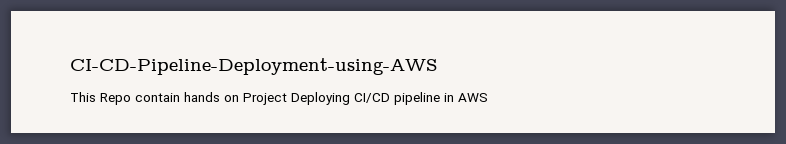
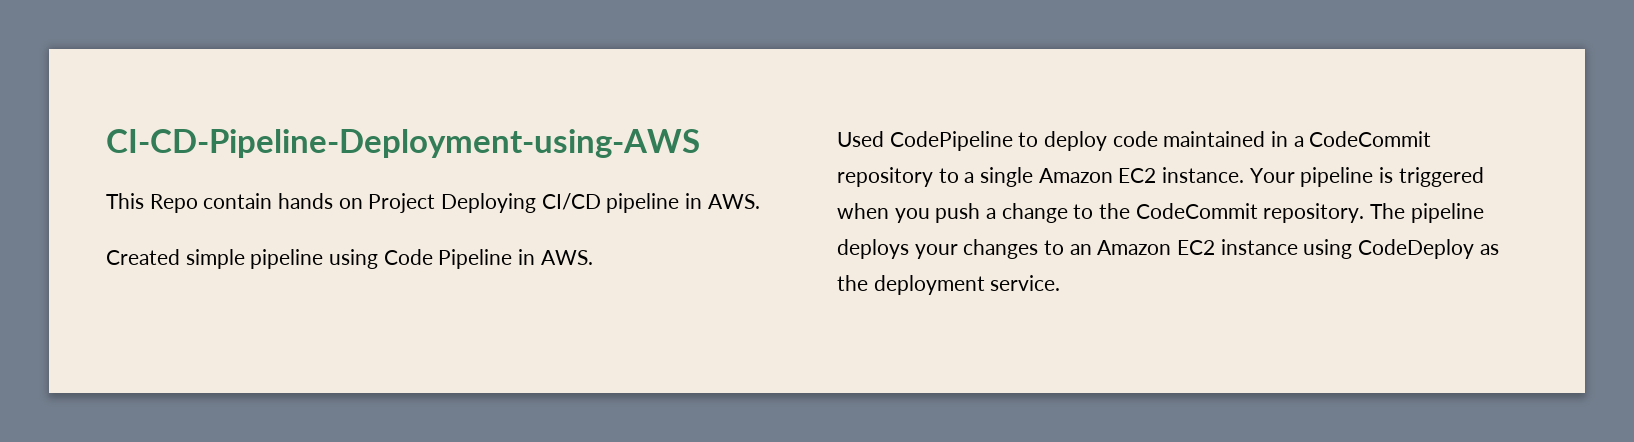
- This Repo contain hands on Project Deploying CI/CD pipeline in AWS
+ This Repo contain hands on Project Deploying CI/CD pipeline in AWS.
+ Created simple pipeline using Code Pipeline in AWS.
+ Used CodePipeline to deploy code maintained in a CodeCommit repository to a single Amazon EC2 instance. Your pipeline is triggered when you push a change to the CodeCommit repository. The pipeline deploys your changes to an Amazon EC2 instance using CodeDeploy as the deployment service.

